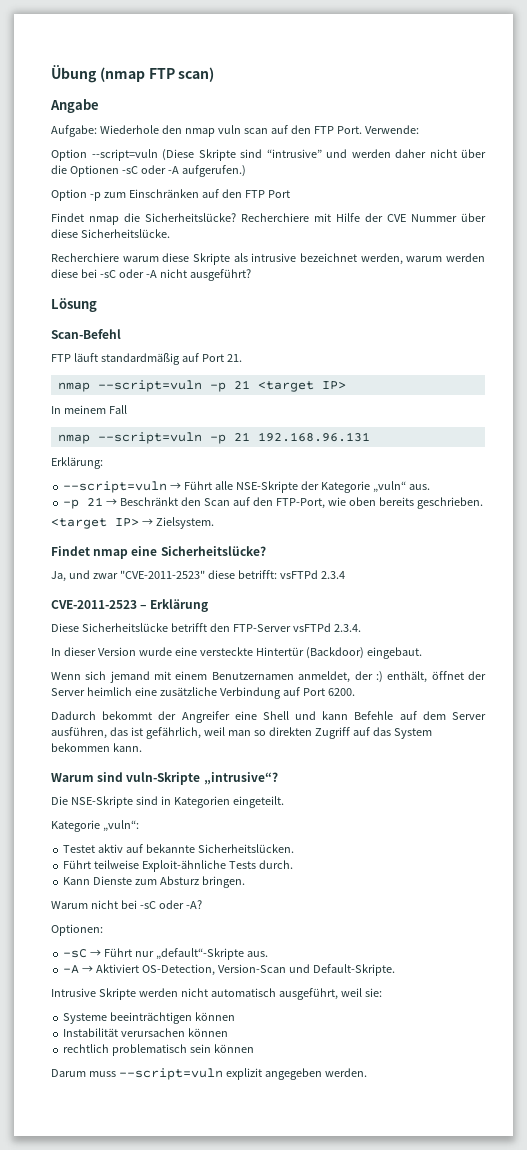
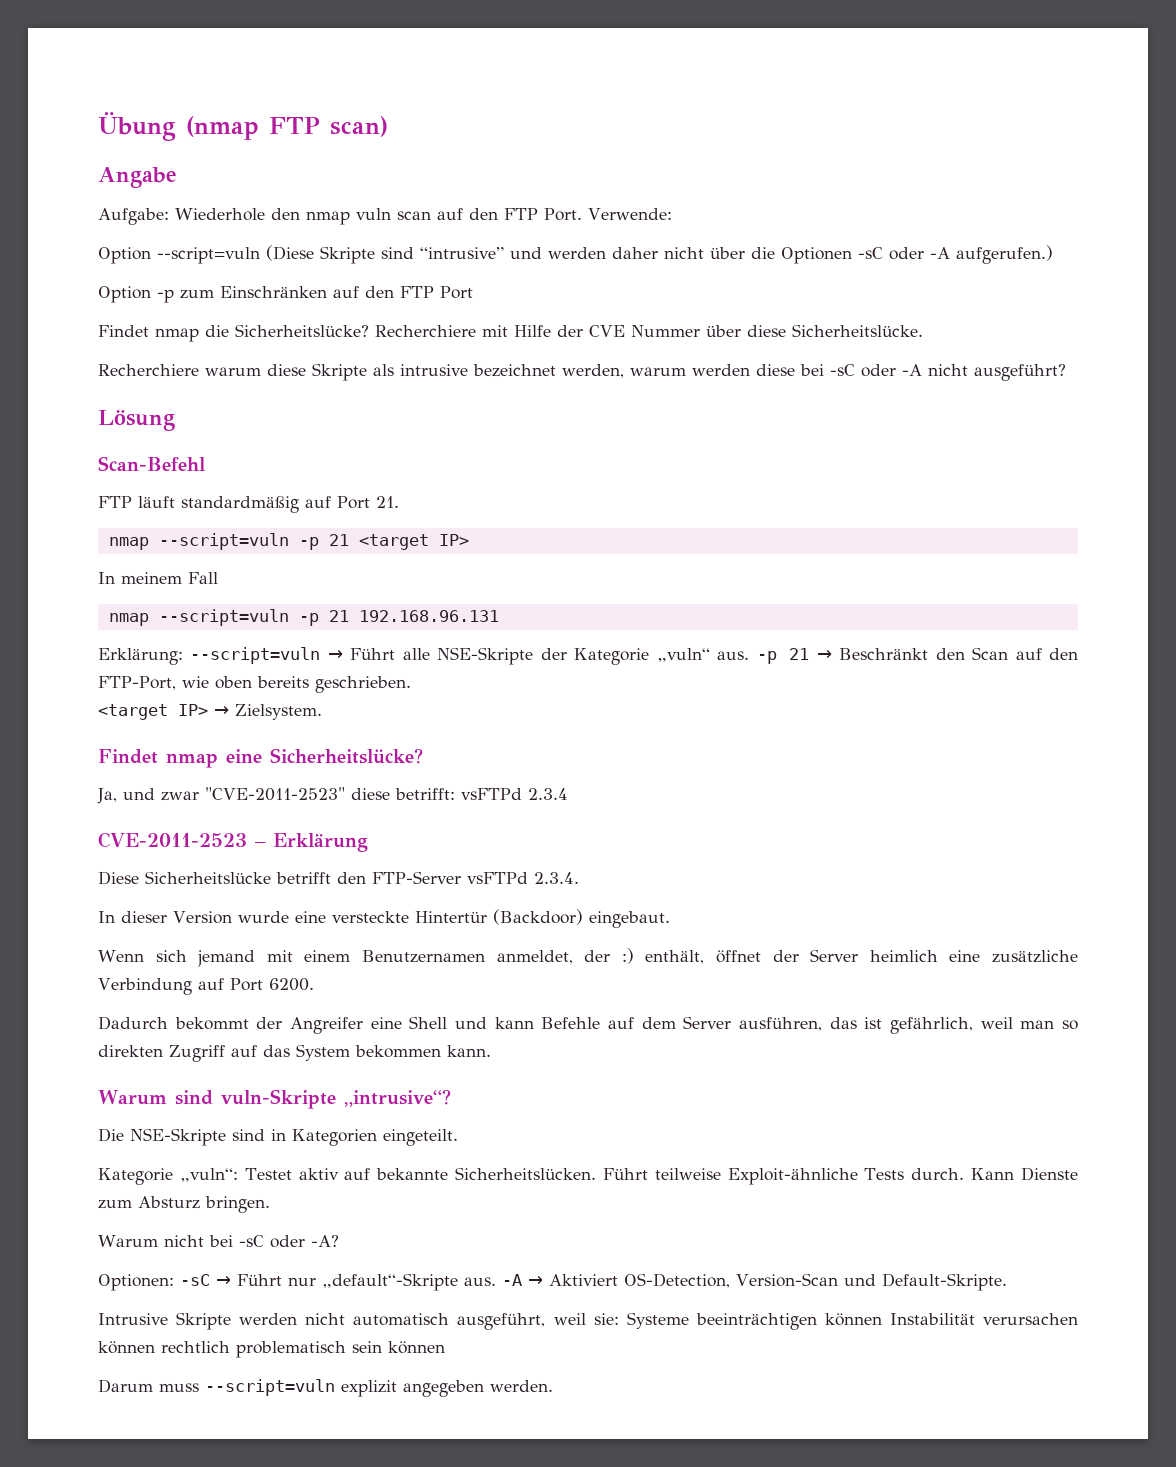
- Erklärung:
- --script=vuln → Führt alle NSE-Skripte der Kategorie „vuln“ aus.
- -p 21 → Beschränkt den Scan auf den FTP-Port, wie oben bereits geschrieben.
+ Erklärung: --script=vuln → Führt alle NSE-Skripte der Kategorie „vuln“ aus. -p 21 → Beschränkt den Scan auf den FTP-Port, wie oben bereits geschrieben.
- Kategorie „vuln“:
- Testet aktiv auf bekannte Sicherheitslücken.
- Führt teilweise Exploit-ähnliche Tests durch.
- Kann Dienste zum Absturz bringen.
+ Kategorie „vuln“: Testet aktiv auf bekannte Sicherheitslücken. Führt teilweise Exploit-ähnliche Tests durch. Kann Dienste zum Absturz bringen.
- Optionen:
- -sC → Führt nur „default“-Skripte aus.
- -A → Aktiviert OS-Detection, Version-Scan und Default-Skripte.
+ Optionen: -sC → Führt nur „default“-Skripte aus. -A → Aktiviert OS-Detection, Version-Scan und Default-Skripte.
- Intrusive Skripte werden nicht automatisch ausgeführt, weil sie:
- Systeme beeinträchtigen können
- Instabilität verursachen können
- rechtlich problematisch sein können
+ Intrusive Skripte werden nicht automatisch ausgeführt, weil sie: Systeme beeinträchtigen können Instabilität verursachen können rechtlich problematisch sein können

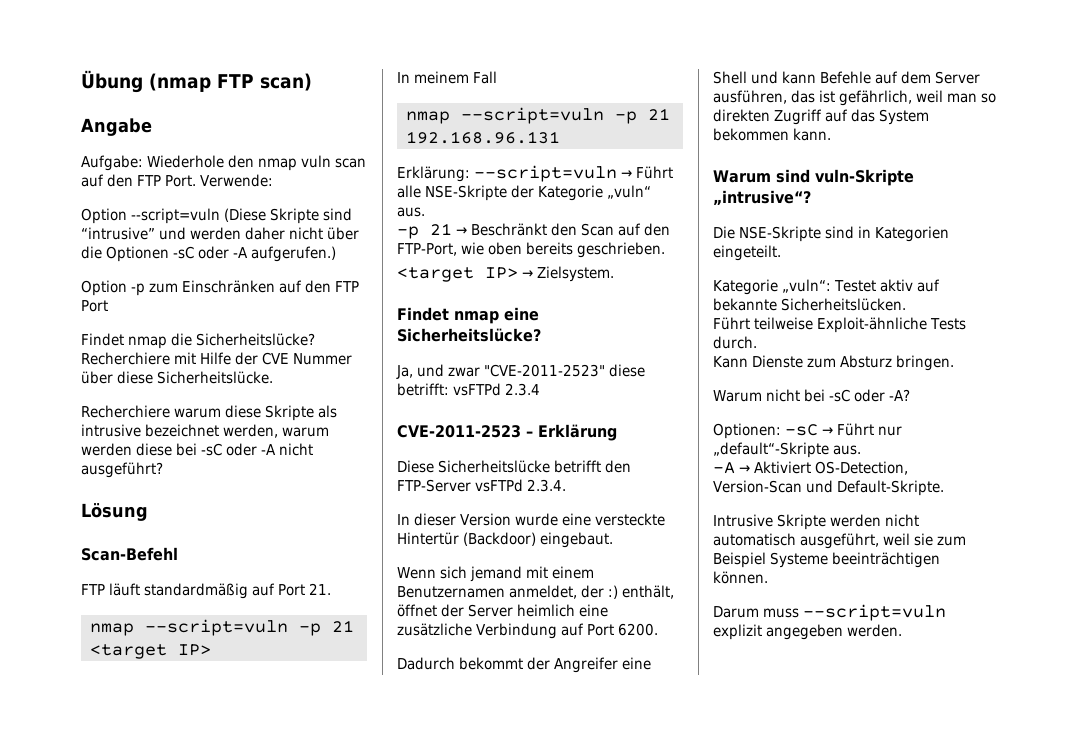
- Erklärung: --script=vuln → Führt alle NSE-Skripte der Kategorie „vuln“ aus. -p 21 → Beschränkt den Scan auf den FTP-Port, wie oben bereits geschrieben.
+ Erklärung: --script=vuln → Führt alle NSE-Skripte der Kategorie „vuln“ aus.
+ -p 21 → Beschränkt den Scan auf den FTP-Port, wie oben bereits geschrieben.
- Kategorie „vuln“: Testet aktiv auf bekannte Sicherheitslücken. Führt teilweise Exploit-ähnliche Tests durch. Kann Dienste zum Absturz bringen.
+ Kategorie „vuln“: Testet aktiv auf bekannte Sicherheitslücken.
+ Führt teilweise Exploit-ähnliche Tests durch.
+ Kann Dienste zum Absturz bringen.
- Optionen: -sC → Führt nur „default“-Skripte aus. -A → Aktiviert OS-Detection, Version-Scan und Default-Skripte.
+ Optionen: -sC → Führt nur „default“-Skripte aus.
+ -A → Aktiviert OS-Detection, Version-Scan und Default-Skripte.
- Intrusive Skripte werden nicht automatisch ausgeführt, weil sie: Systeme beeinträchtigen können Instabilität verursachen können rechtlich problematisch sein können
+ Intrusive Skripte werden nicht automatisch ausgeführt, weil sie zum Beispiel Systeme beeinträchtigen können.

